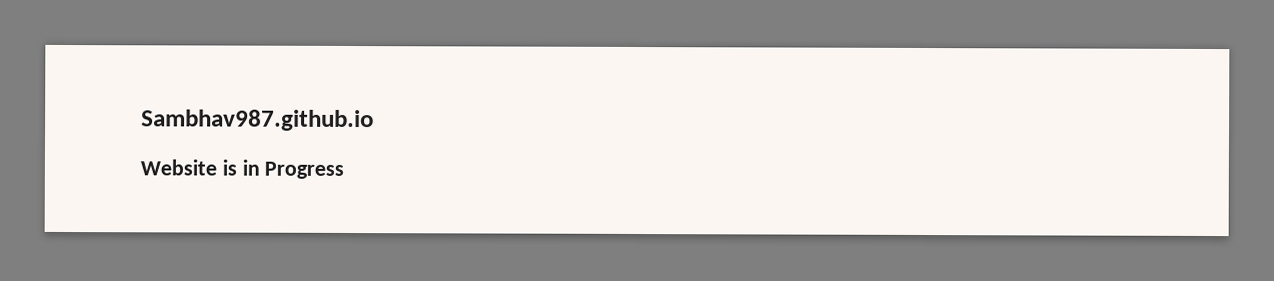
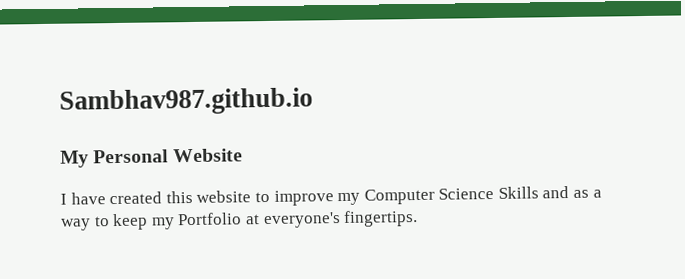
- Website is in Progress
+ My Personal Website
+ I have created this website to improve my Computer Science Skills and as a way to keep my Portfolio at everyone's fingertips.

